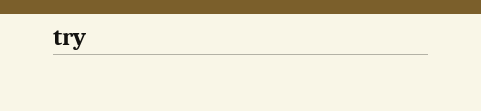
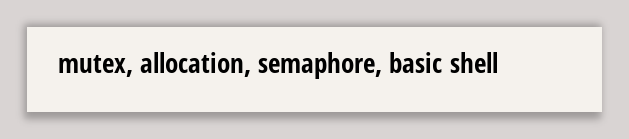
- try
+ mutex, allocation, semaphore, basic shell

